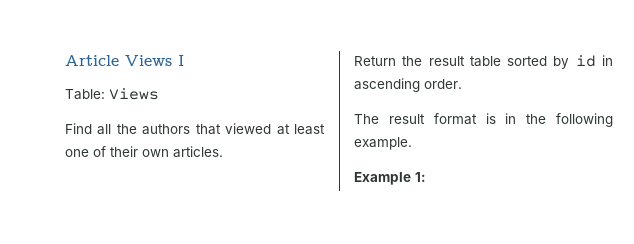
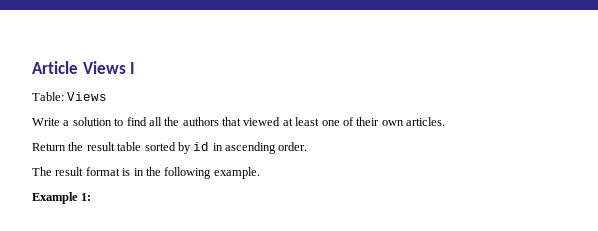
- Find all the authors that viewed at least one of their own articles.
+ Write a solution to find all the authors that viewed at least one of their own articles.

